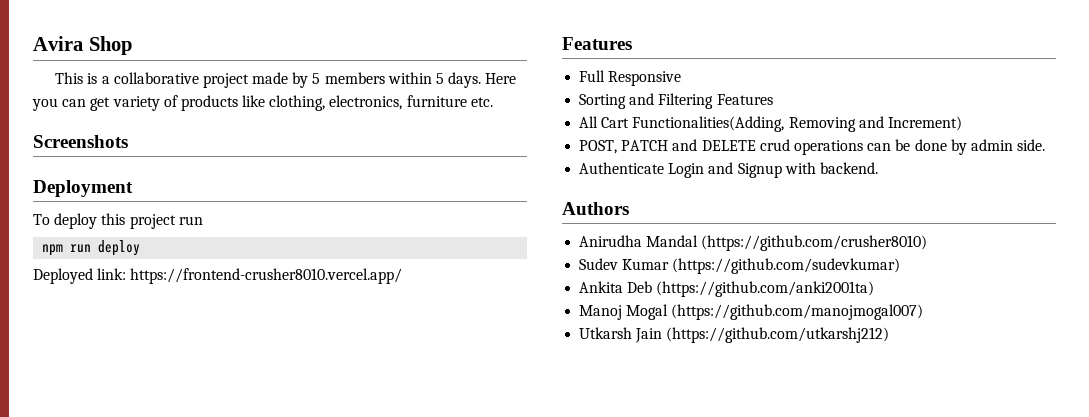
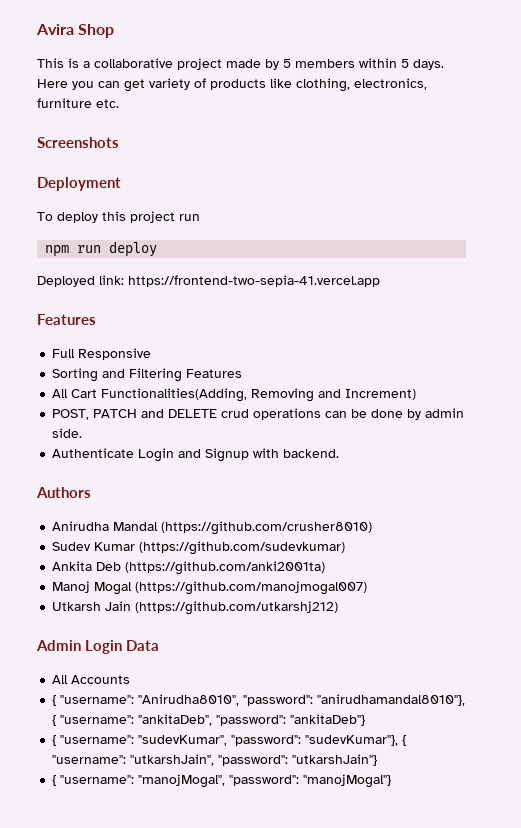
- Deployed link: https://frontend-crusher8010.vercel.app/
+ Deployed link: https://frontend-two-sepia-41.vercel.app
+ Admin Login Data
+ All Accounts
+ { "username": "Anirudha8010", "password": "anirudhamandal8010"}, { "username": "ankitaDeb", "password": "ankitaDeb"}
+ { "username": "sudevKumar", "password": "sudevKumar"}, { "username": "utkarshJain", "password": "utkarshJain"}
+ { "username": "manojMogal", "password": "manojMogal"}

